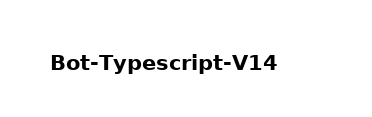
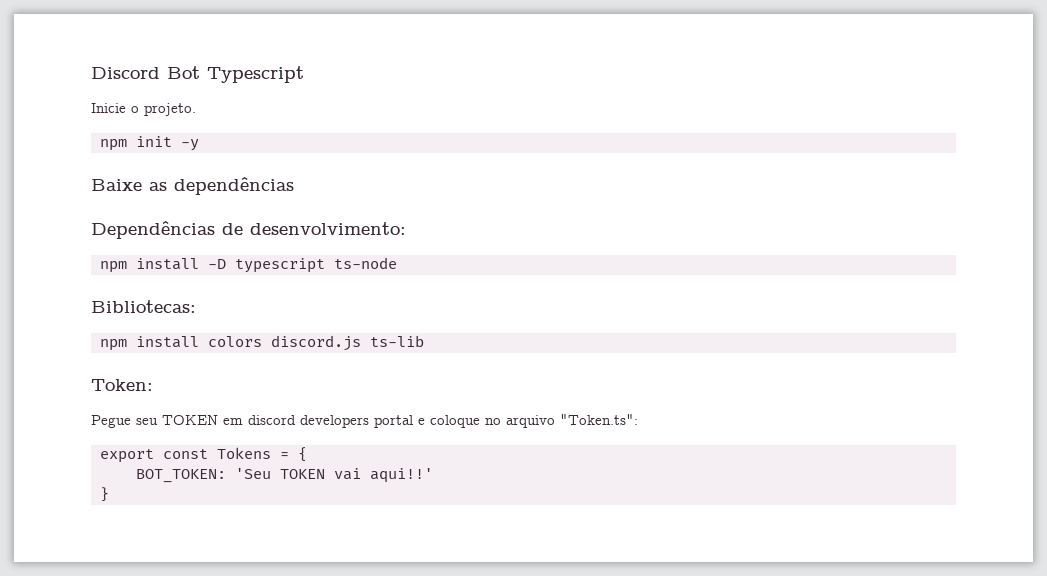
- Bot-Typescript-V14
+ Discord Bot Typescript
+ Inicie o projeto.
+ npm init -y
+ Baixe as dependências
+ Dependências de desenvolvimento:
+ npm install -D typescript ts-node
+ Bibliotecas:
+ npm install colors discord.js ts-lib
+ Token:
+ Pegue seu TOKEN em discord developers portal e coloque no arquivo "Token.ts":
+ export const Tokens = {
+ BOT_TOKEN: 'Seu TOKEN vai aqui!!'
+ }

